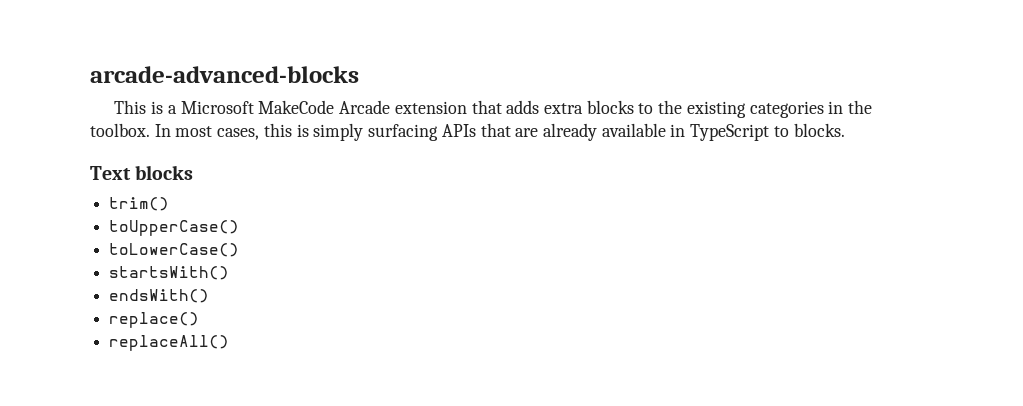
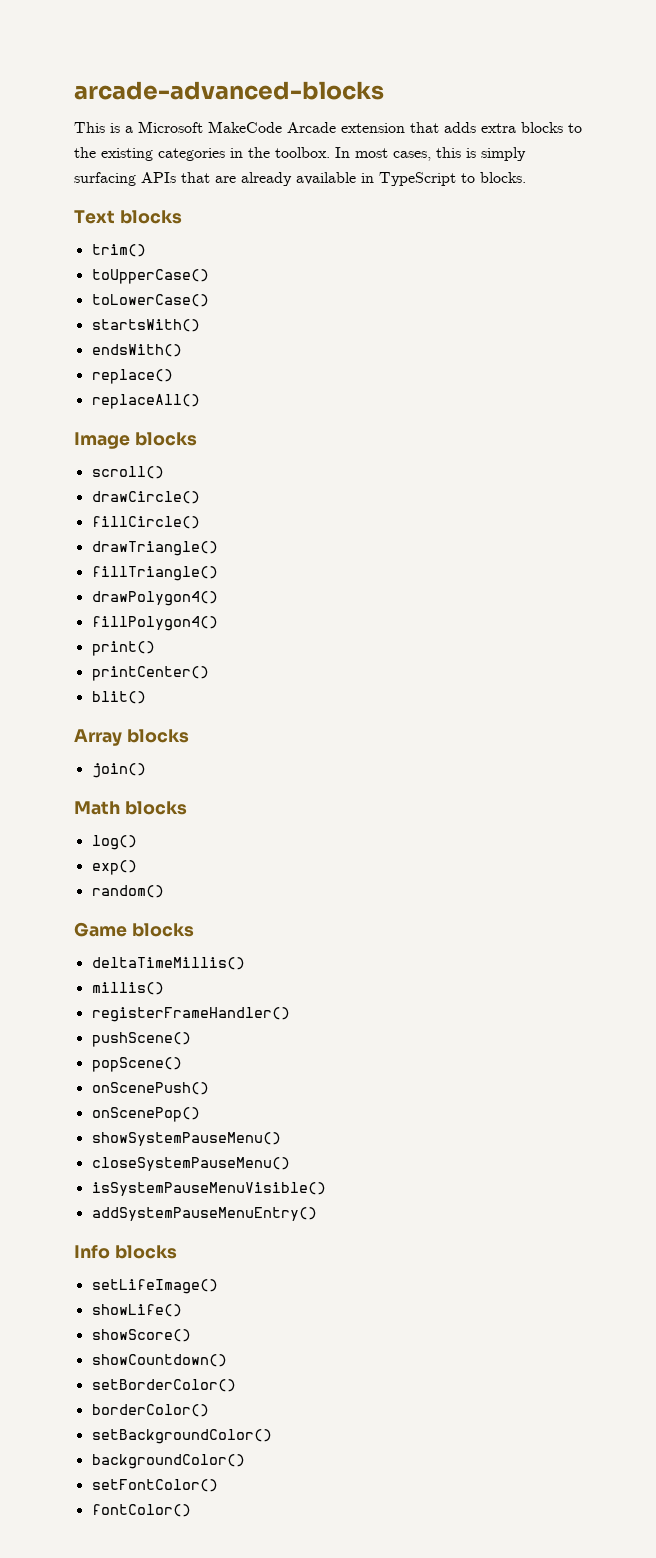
+ Image blocks
+ scroll()
+ drawCircle()
+ fillCircle()
+ drawTriangle()
+ fillTriangle()
+ drawPolygon4()
+ fillPolygon4()
+ print()
+ printCenter()
+ blit()
+ Array blocks
+ join()
+ Math blocks
+ log()
+ exp()
+ random()
+ Game blocks
+ deltaTimeMillis()
+ millis()
+ registerFrameHandler()
+ pushScene()
+ popScene()
+ onScenePush()
+ onScenePop()
+ showSystemPauseMenu()
+ closeSystemPauseMenu()
+ isSystemPauseMenuVisible()
+ addSystemPauseMenuEntry()
+ Info blocks
+ setLifeImage()
+ showLife()
+ showScore()
+ showCountdown()
+ setBorderColor()
+ borderColor()
+ setBackgroundColor()
+ backgroundColor()
+ setFontColor()
+ fontColor()

